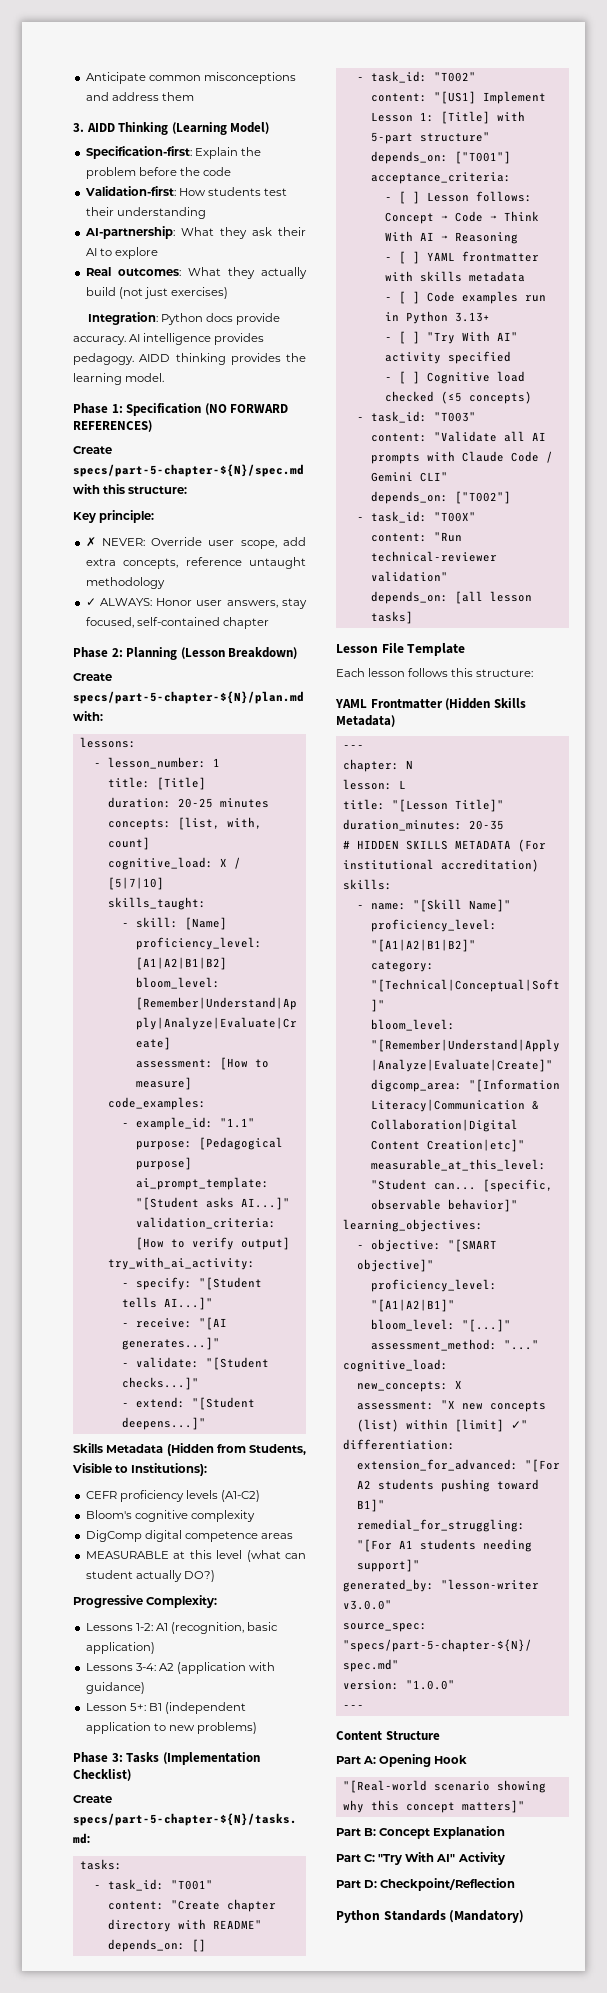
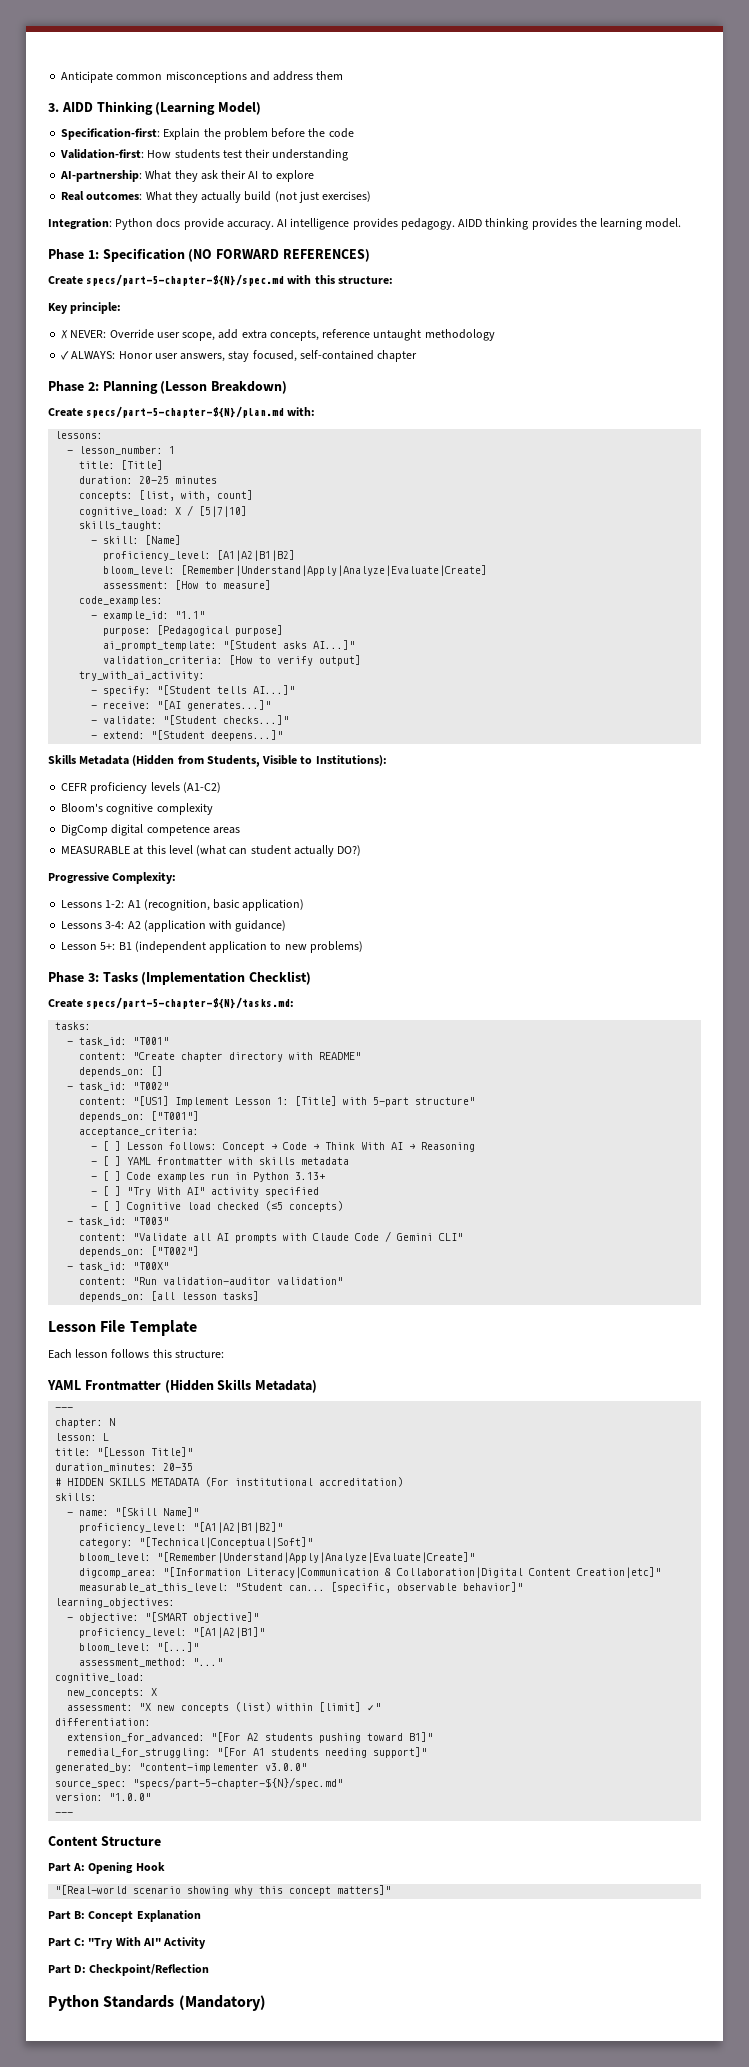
- content: "Run technical-reviewer validation"
+ content: "Run validation-auditor validation"
- generated_by: "lesson-writer v3.0.0"
+ generated_by: "content-implementer v3.0.0"

